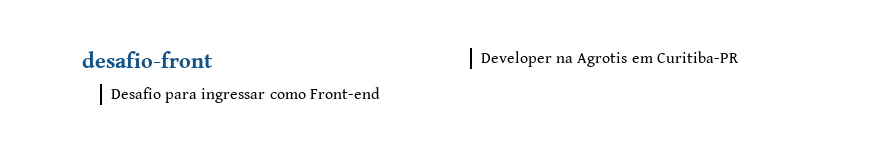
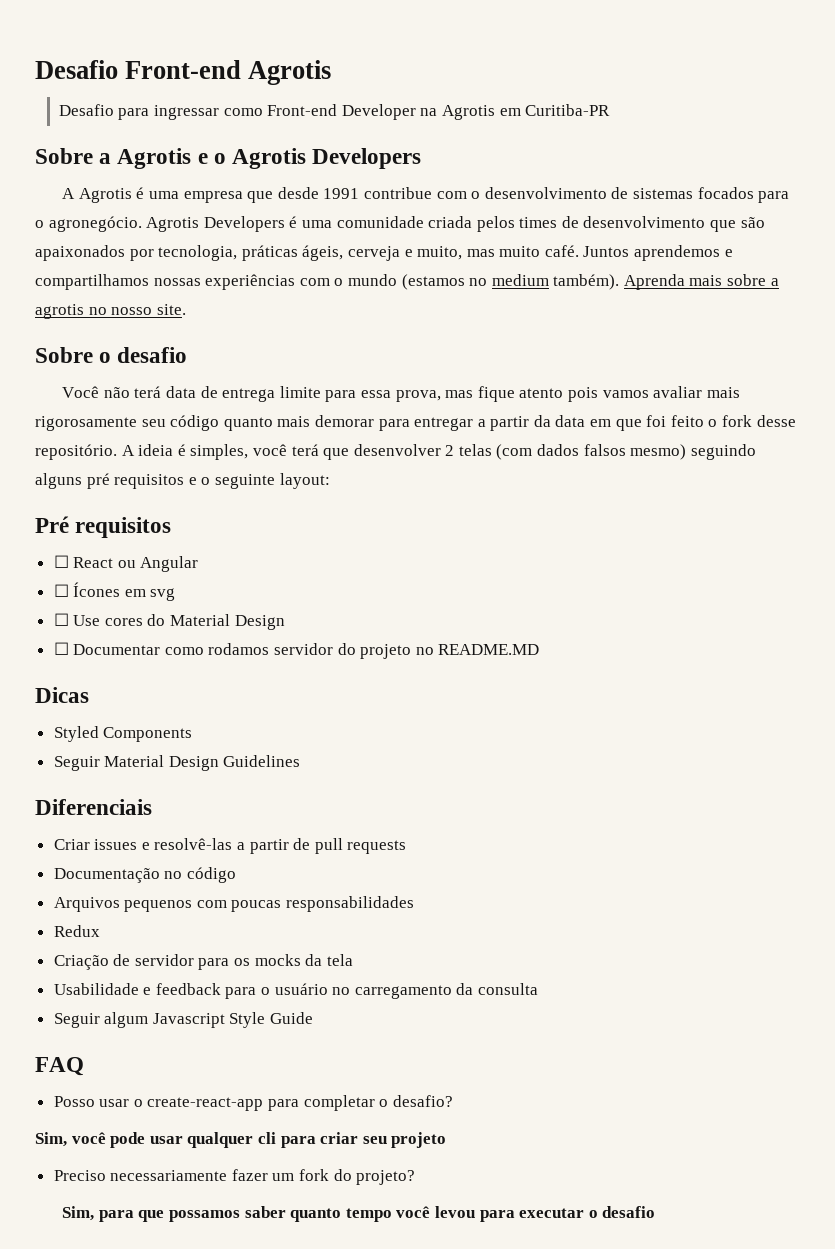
- desafio-front
+ Desafio Front-end Agrotis
+ Sobre a Agrotis e o Agrotis Developers
+ A Agrotis é uma empresa que desde 1991 contribue com o desenvolvimento de sistemas focados para o agronegócio. Agrotis Developers é uma comunidade criada pelos times de desenvolvimento que são apaixonados por tecnologia, práticas ágeis, cerveja e muito, mas muito café. Juntos aprendemos e compartilhamos nossas experiências com o mundo (estamos no medium também). Aprenda mais sobre a agrotis no nosso site.
+ Sobre o desafio
+ Você não terá data de entrega limite para essa prova, mas fique atento pois vamos avaliar mais rigorosamente seu código quanto mais demorar para entregar a partir da data em que foi feito o fork desse repositório. A ideia é simples, você terá que desenvolver 2 telas (com dados falsos mesmo) seguindo alguns pré requisitos e o seguinte layout:
+ Pré requisitos
+ ☐ React ou Angular
+ ☐ Ícones em svg
+ ☐ Use cores do Material Design
+ ☐ Documentar como rodamos servidor do projeto no README.MD
+ Dicas
+ Styled Components
+ Seguir Material Design Guidelines
+ Diferenciais
+ Criar issues e resolvê-las a partir de pull requests
+ Documentação no código
+ Arquivos pequenos com poucas responsabilidades
+ Redux
+ Criação de servidor para os mocks da tela
+ Usabilidade e feedback para o usuário no carregamento da consulta
+ Seguir algum Javascript Style Guide
+ FAQ
+ Posso usar o create-react-app para completar o desafio?
+ Sim, você pode usar qualquer cli para criar seu projeto
+ Preciso necessariamente fazer um fork do projeto?
+ Sim, para que possamos saber quanto tempo você levou para executar o desafio

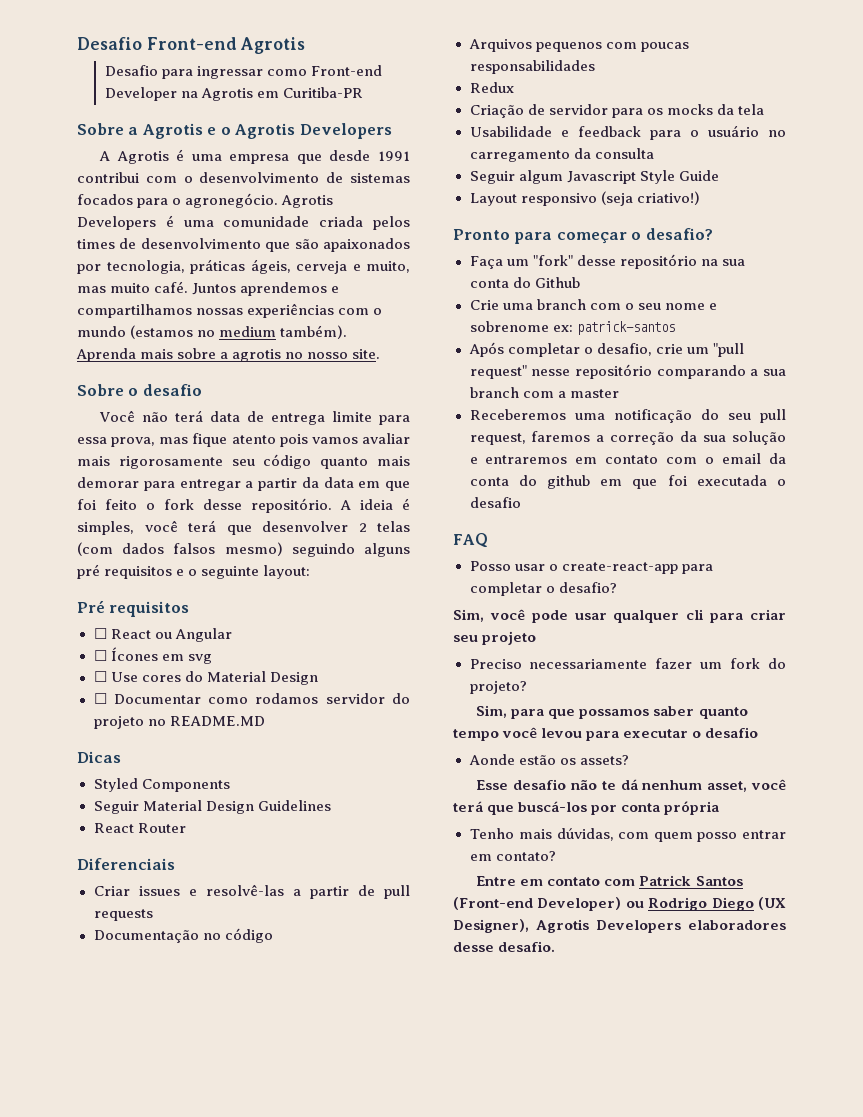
- A Agrotis é uma empresa que desde 1991 contribue com o desenvolvimento de sistemas focados para o agronegócio.
+ A Agrotis é uma empresa que desde 1991 contribui com o desenvolvimento de sistemas focados para o agronegócio.
+ React Router
+ Layout responsivo (seja criativo!)
+ Pronto para começar o desafio?
+ Faça um "fork" desse repositório na sua conta do Github
+ Crie uma branch com o seu nome e sobrenome ex: patrick-santos
+ Após completar o desafio, crie um "pull request" nesse repositório comparando a sua branch com a master
+ Receberemos uma notificação do seu pull request, faremos a correção da sua solução e entraremos em contato com o email da conta do github em que foi executada o desafio
+ Aonde estão os assets?
+ Esse desafio não te dá nenhum asset, você terá que buscá-los por conta própria
+ Tenho mais dúvidas, com quem posso entrar em contato?
+ Entre em contato com Patrick Santos (Front-end Developer) ou Rodrigo Diego (UX Designer), Agrotis Developers elaboradores desse desafio.

